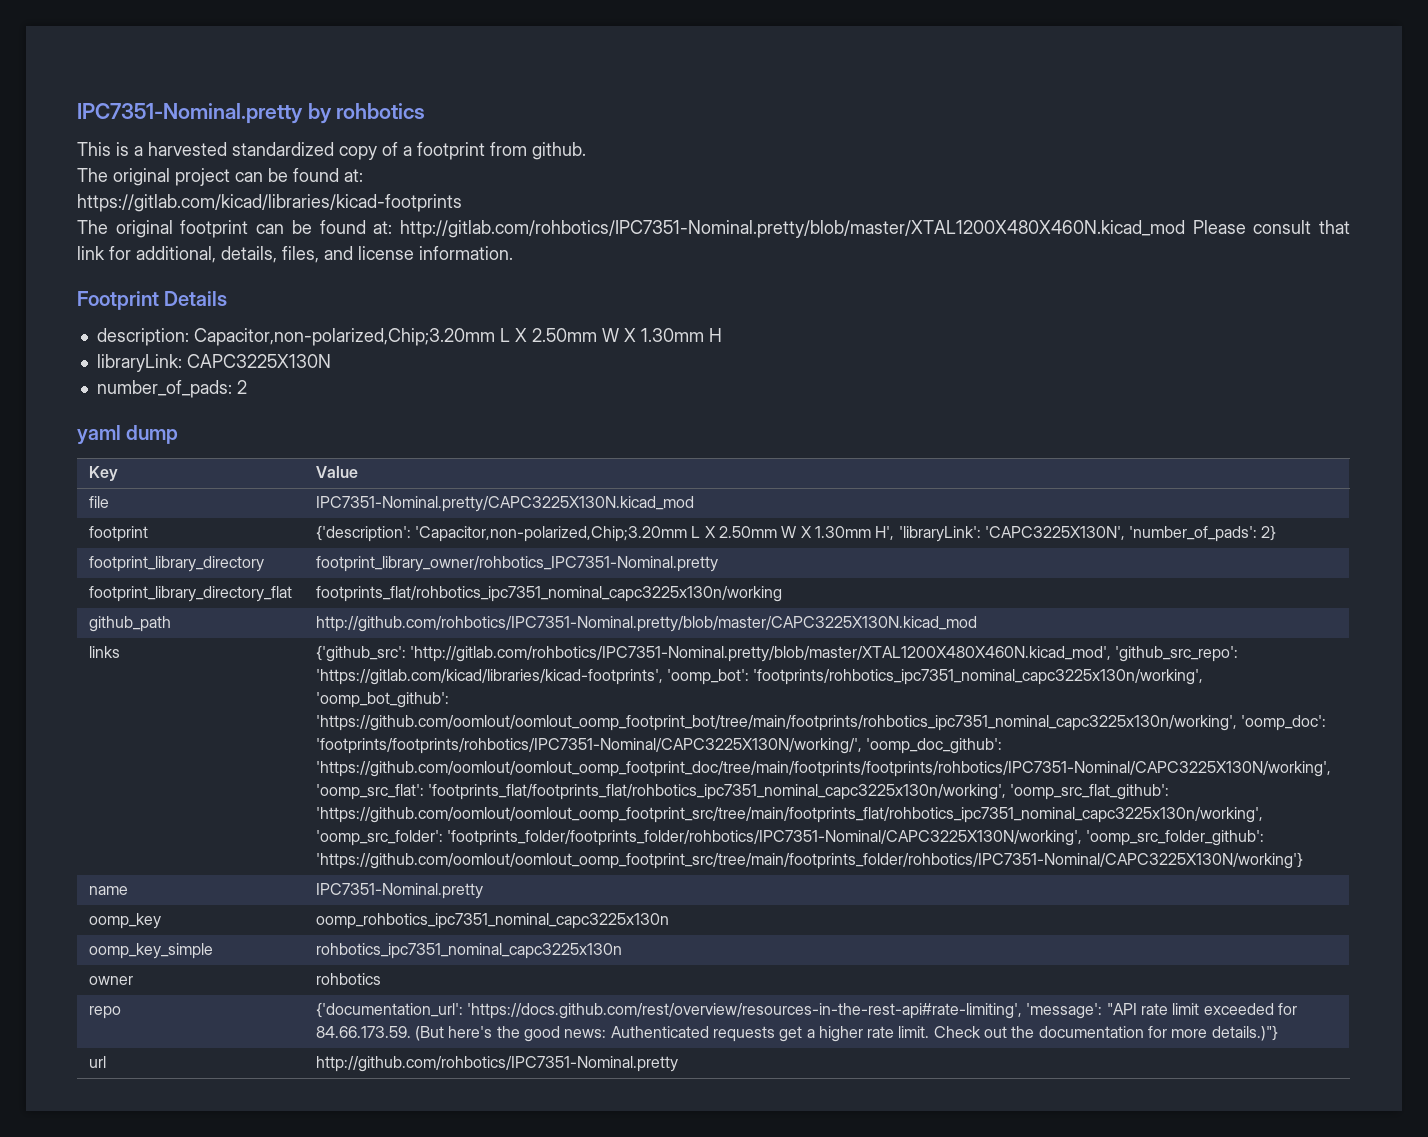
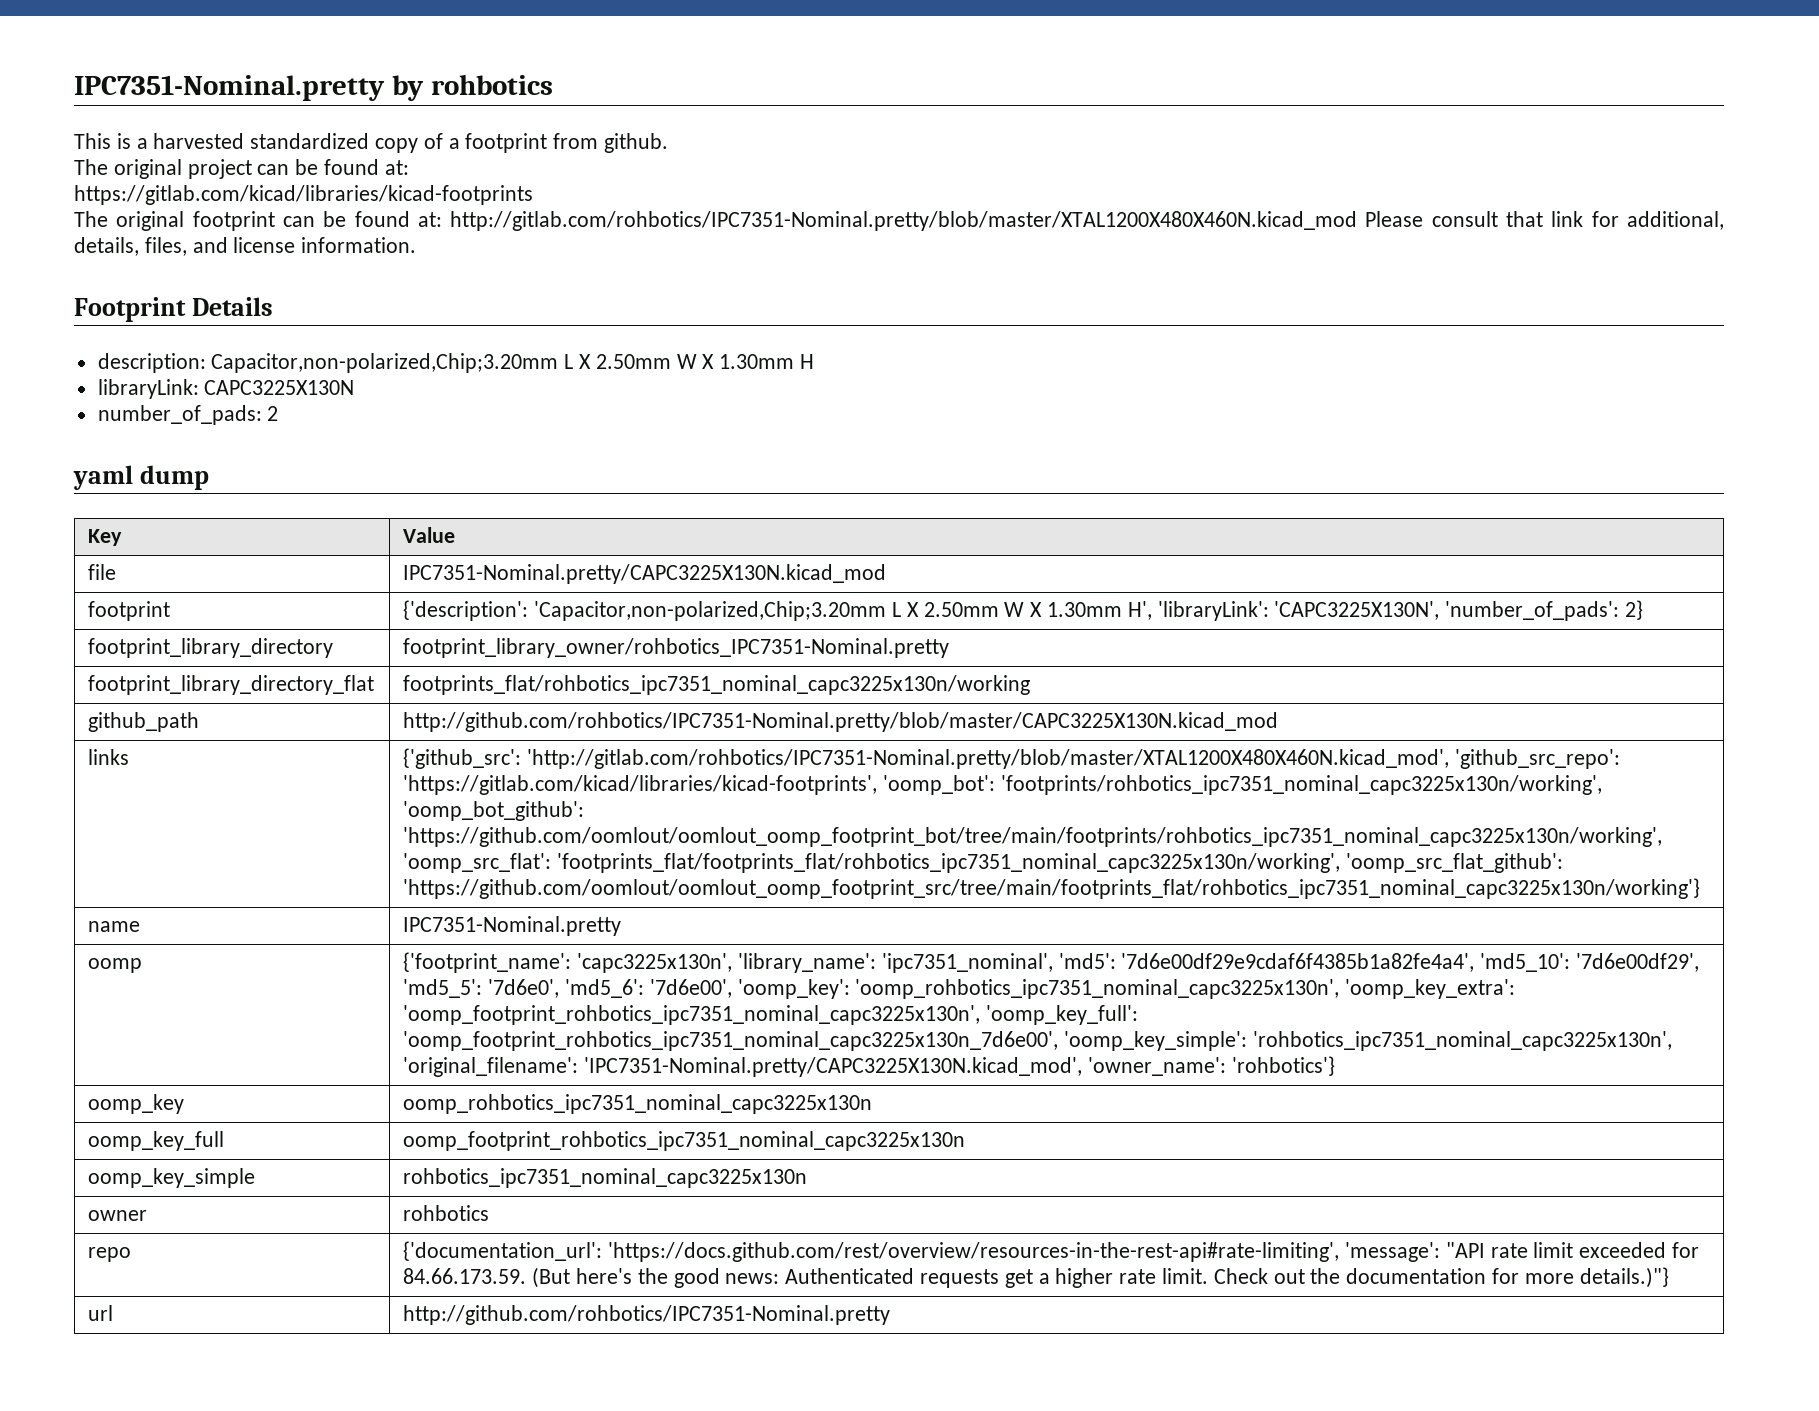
- links | {'github_src': 'http://gitlab.com/rohbotics/IPC7351-Nominal.pretty/blob/master/XTAL1200X480X460N.kicad_mod', 'github_src_repo': 'https://gitlab.com/kicad/libraries/kicad-footprints', 'oomp_bot': 'footprints/rohbotics_ipc7351_nominal_capc3225x130n/working', 'oomp_bot_github': 'https://github.com/oomlout/oomlout_oomp_footprint_bot/tree/main/footprints/rohbotics_ipc7351_nominal_capc3225x130n/working', 'oomp_doc': 'footprints/footprints/rohbotics/IPC7351-Nominal/CAPC3225X130N/working/', 'oomp_doc_github': 'https://github.com/oomlout/oomlout_oomp_footprint_doc/tree/main/footprints/footprints/rohbotics/IPC7351-Nominal/CAPC3225X130N/working', 'oomp_src_flat': 'footprints_flat/footprints_flat/rohbotics_ipc7351_nominal_capc3225x130n/working', 'oomp_src_flat_github': 'https://github.com/oomlout/oomlout_oomp_footprint_src/tree/main/footprints_flat/rohbotics_ipc7351_nominal_capc3225x130n/working', 'oomp_src_folder': 'footprints_folder/footprints_folder/rohbotics/IPC7351-Nominal/CAPC3225X130N/working', 'oomp_src_folder_github': 'https://github.com/oomlout/oomlout_oomp_footprint_src/tree/main/footprints_folder/rohbotics/IPC7351-Nominal/CAPC3225X130N/working'}
+ links | {'github_src': 'http://gitlab.com/rohbotics/IPC7351-Nominal.pretty/blob/master/XTAL1200X480X460N.kicad_mod', 'github_src_repo': 'https://gitlab.com/kicad/libraries/kicad-footprints', 'oomp_bot': 'footprints/rohbotics_ipc7351_nominal_capc3225x130n/working', 'oomp_bot_github': 'https://github.com/oomlout/oomlout_oomp_footprint_bot/tree/main/footprints/rohbotics_ipc7351_nominal_capc3225x130n/working', 'oomp_src_flat': 'footprints_flat/footprints_flat/rohbotics_ipc7351_nominal_capc3225x130n/working', 'oomp_src_flat_github': 'https://github.com/oomlout/oomlout_oomp_footprint_src/tree/main/footprints_flat/rohbotics_ipc7351_nominal_capc3225x130n/working'}
  name | IPC7351-Nominal.pretty
+ oomp | {'footprint_name': 'capc3225x130n', 'library_name': 'ipc7351_nominal', 'md5': '7d6e00df29e9cdaf6f4385b1a82fe4a4', 'md5_10': '7d6e00df29', 'md5_5': '7d6e0', 'md5_6': '7d6e00', 'oomp_key': 'oomp_rohbotics_ipc7351_nominal_capc3225x130n', 'oomp_key_extra': 'oomp_footprint_rohbotics_ipc7351_nominal_capc3225x130n', 'oomp_key_full': 'oomp_footprint_rohbotics_ipc7351_nominal_capc3225x130n_7d6e00', 'oomp_key_simple': 'rohbotics_ipc7351_nominal_capc3225x130n', 'original_filename': 'IPC7351-Nominal.pretty/CAPC3225X130N.kicad_mod', 'owner_name': 'rohbotics'}
+ oomp_key_full | oomp_footprint_rohbotics_ipc7351_nominal_capc3225x130n

